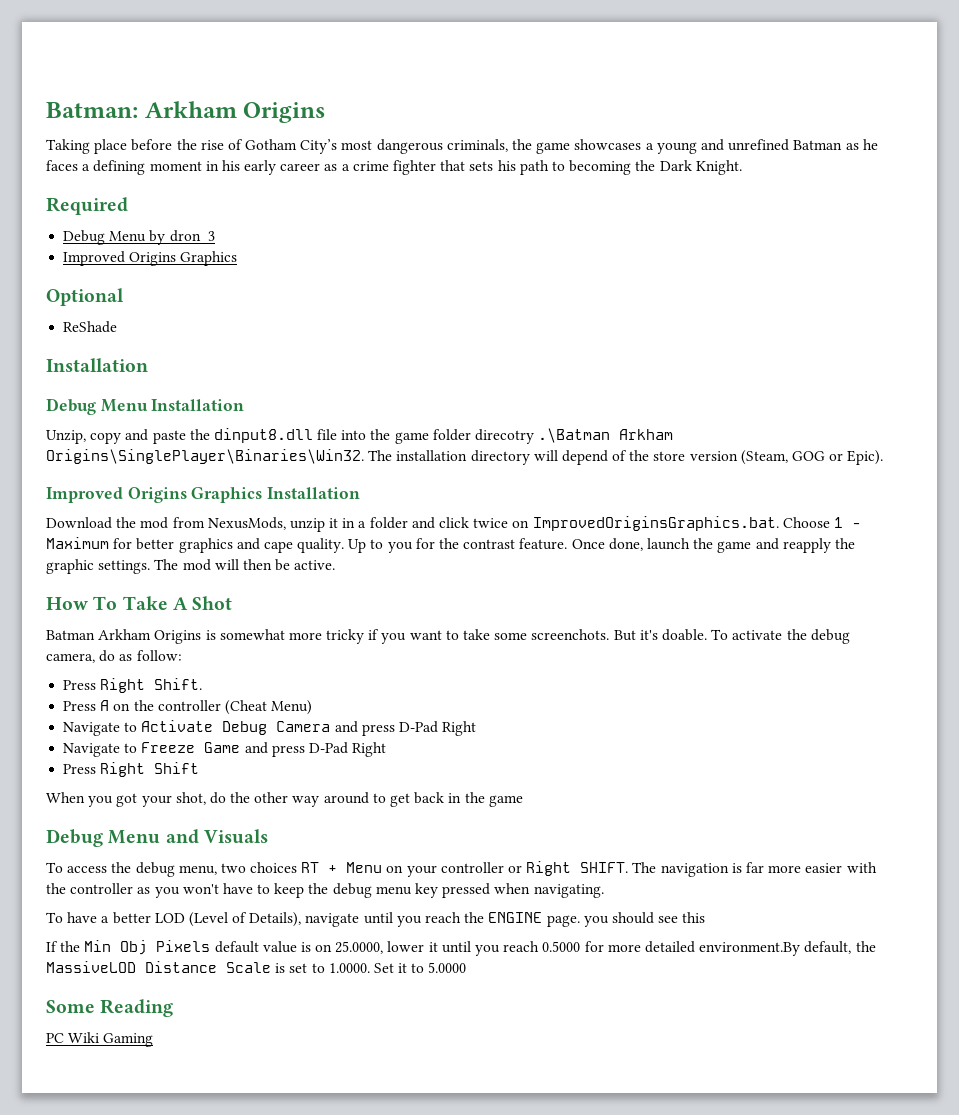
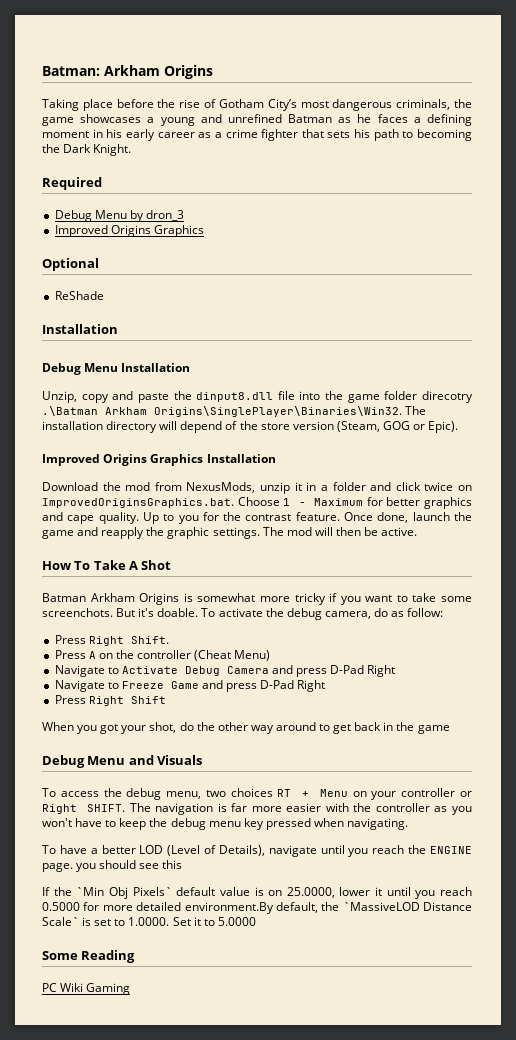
- If the Min Obj Pixels default value is on 25.0000, lower it until you reach 0.5000 for more detailed environment.By default, the MassiveLOD Distance Scale is set to 1.0000. Set it to 5.0000
+ If the `Min Obj Pixels` default value is on 25.0000, lower it until you reach 0.5000 for more detailed environment.By default, the `MassiveLOD Distance Scale` is set to 1.0000. Set it to 5.0000

